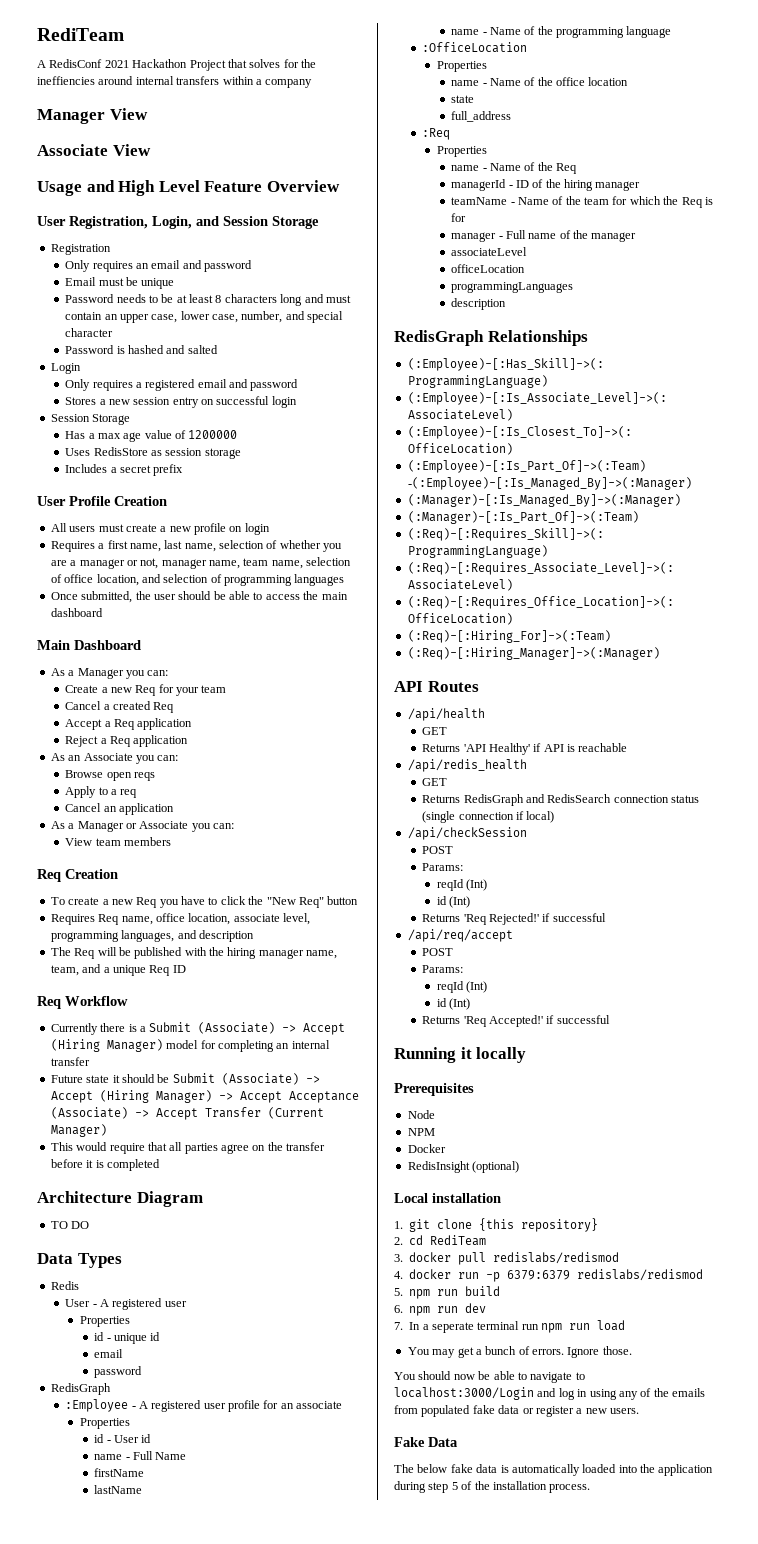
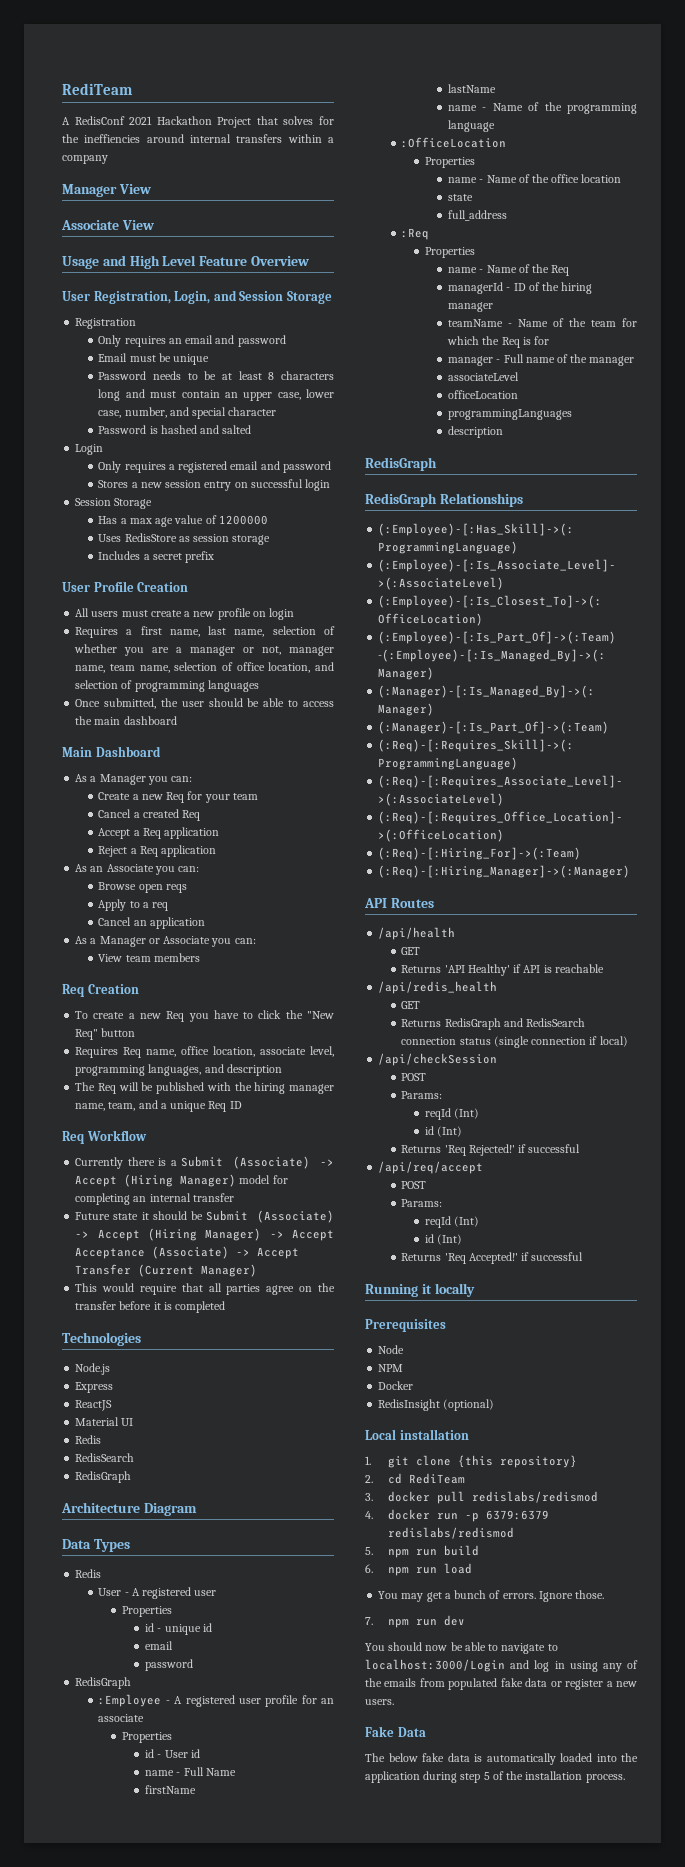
+ Technologies
+ Node.js
+ Express
+ ReactJS
+ Material UI
+ Redis
+ RedisSearch
+ RedisGraph
- TO DO
  programmingLanguages
  description
+ RedisGraph
- 6. npm run dev
- 7. In a seperate terminal run npm run load
+ 6. npm run load
+ 7. npm run dev

